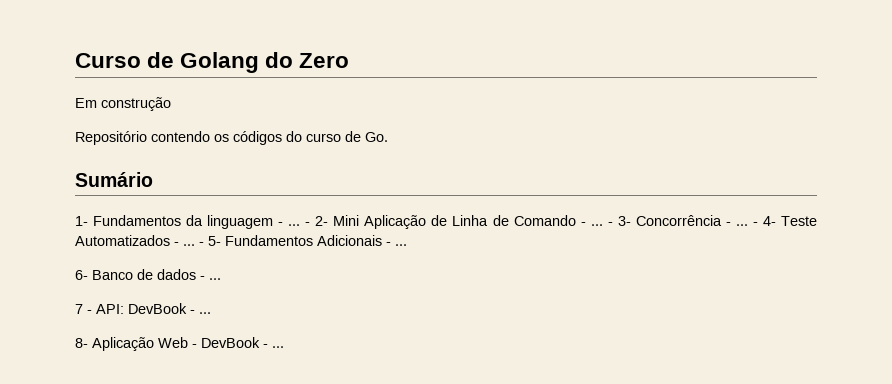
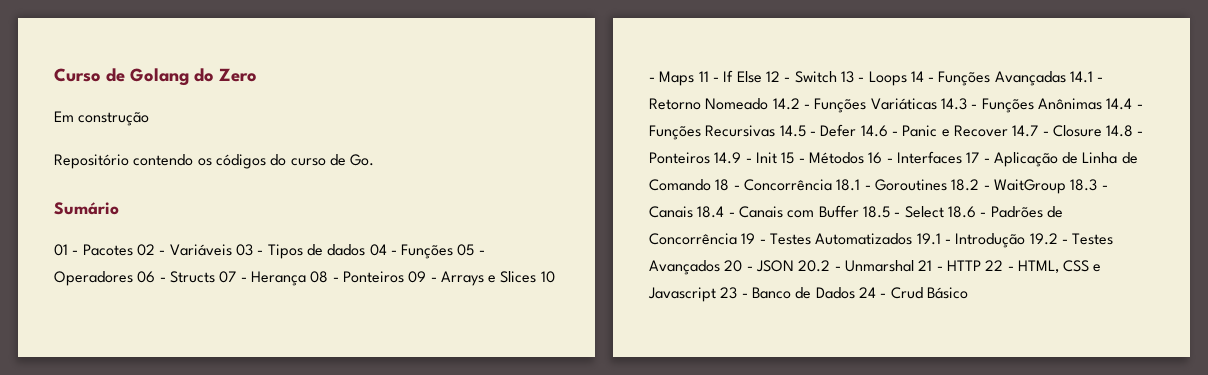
- 1- Fundamentos da linguagem - ... - 2- Mini Aplicação de Linha de Comando - ... - 3- Concorrência - ... - 4- Teste Automatizados - ... - 5- Fundamentos Adicionais - ...
- 6- Banco de dados - ...
- 7 - API: DevBook - ...
- 8- Aplicação Web - DevBook - ...
+ 01 - Pacotes 02 - Variáveis 03 - Tipos de dados 04 - Funções 05 - Operadores 06 - Structs 07 - Herança 08 - Ponteiros 09 - Arrays e Slices 10 - Maps 11 - If Else 12 - Switch 13 - Loops 14 - Funções Avançadas 14.1 - Retorno Nomeado 14.2 - Funções Variáticas 14.3 - Funções Anônimas 14.4 - Funções Recursivas 14.5 - Defer 14.6 - Panic e Recover 14.7 - Closure 14.8 - Ponteiros 14.9 - Init 15 - Métodos 16 - Interfaces 17 - Aplicação de Linha de Comando 18 - Concorrência 18.1 - Goroutines 18.2 - WaitGroup 18.3 - Canais 18.4 - Canais com Buffer 18.5 - Select 18.6 - Padrões de Concorrência 19 - Testes Automatizados 19.1 - Introdução 19.2 - Testes Avançados 20 - JSON 20.2 - Unmarshal 21 - HTTP 22 - HTML, CSS e Javascript 23 - Banco de Dados 24 - Crud Básico

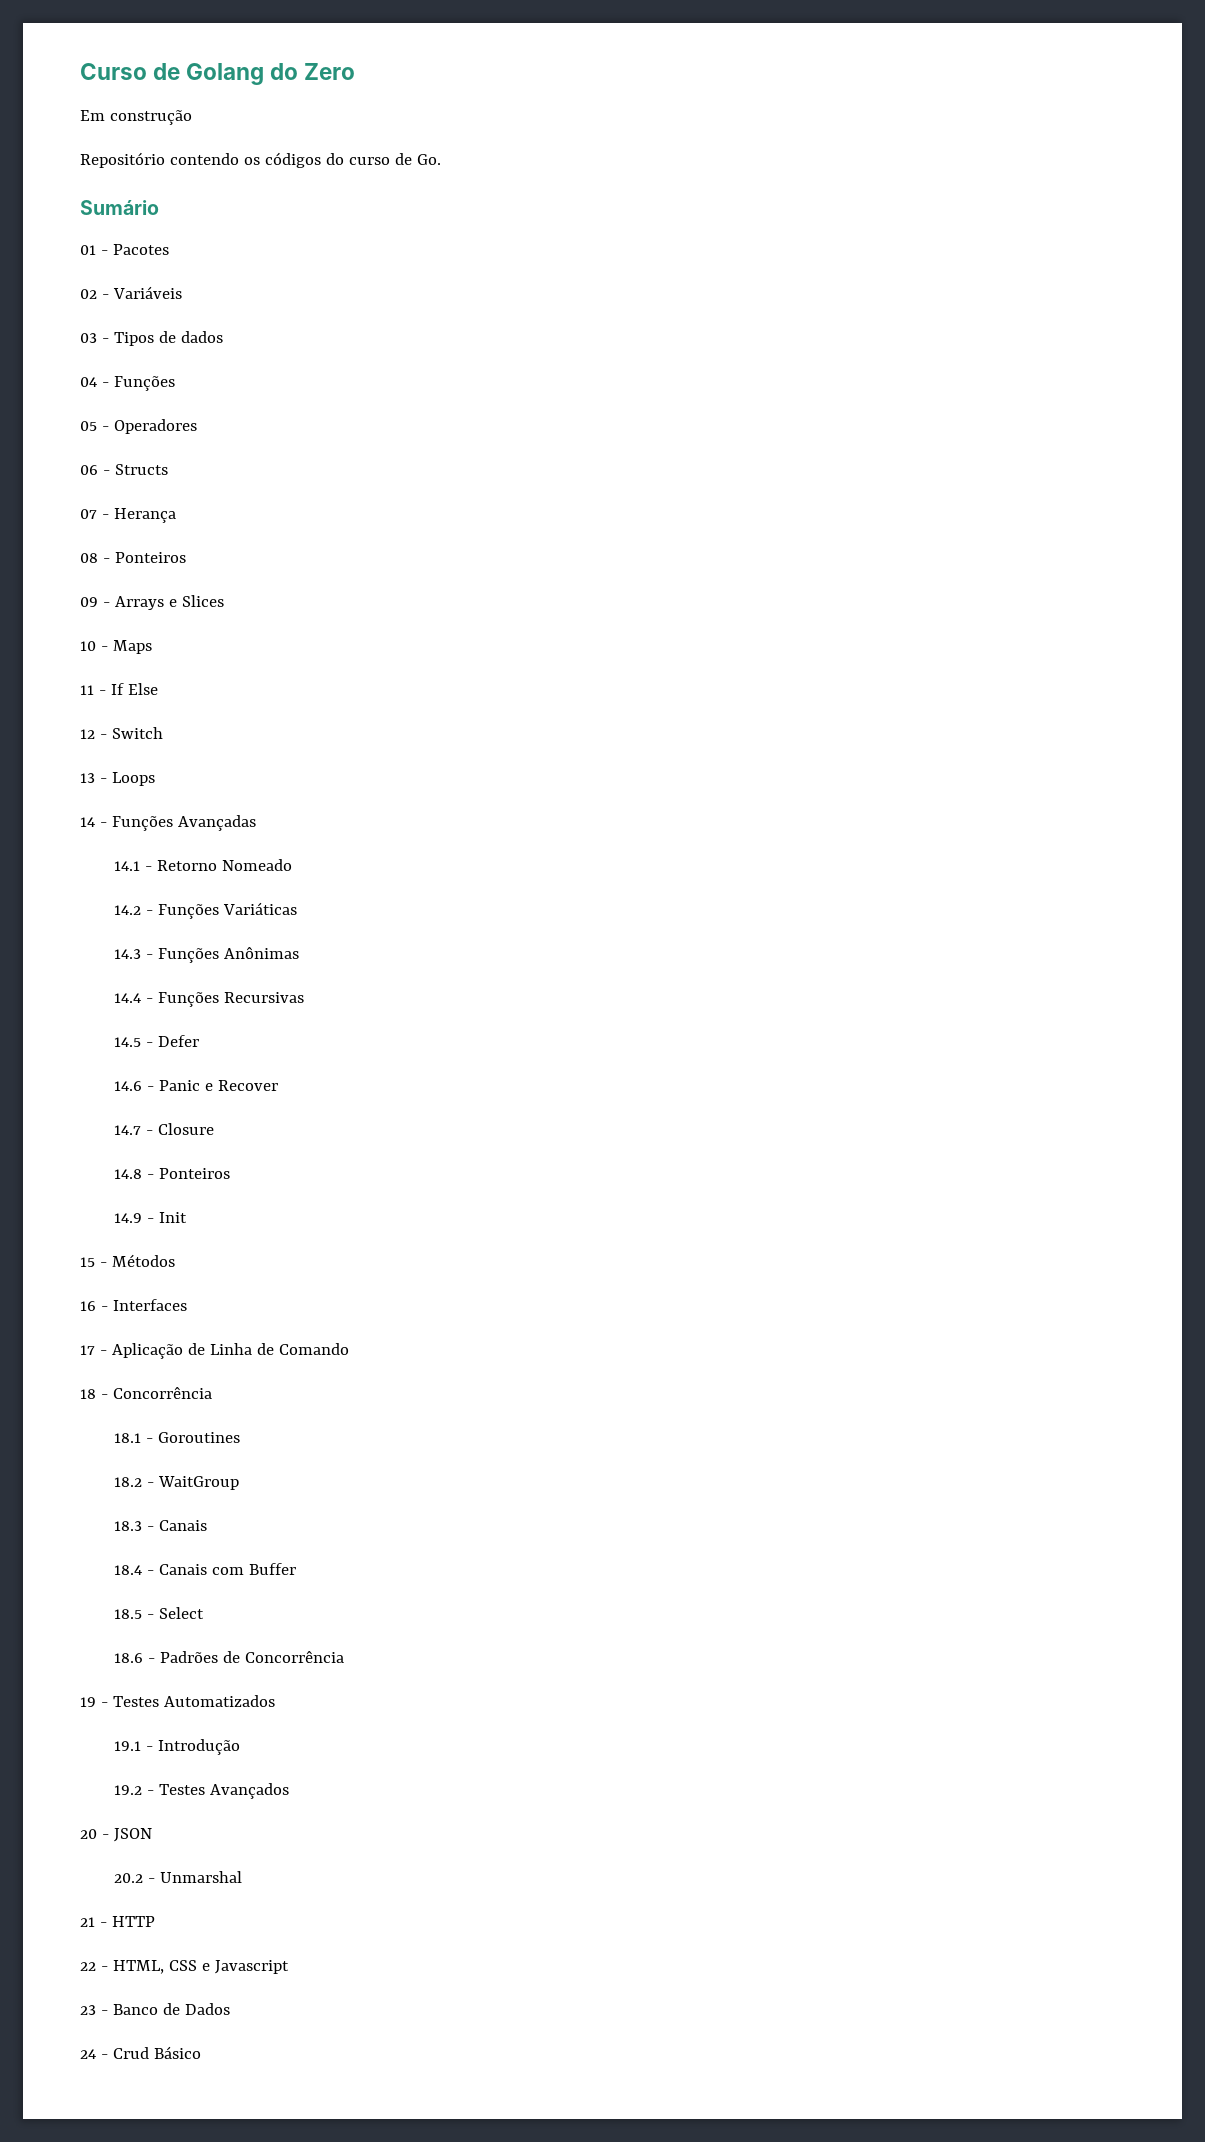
- 01 - Pacotes 02 - Variáveis 03 - Tipos de dados 04 - Funções 05 - Operadores 06 - Structs 07 - Herança 08 - Ponteiros 09 - Arrays e Slices 10 - Maps 11 - If Else 12 - Switch 13 - Loops 14 - Funções Avançadas 14.1 - Retorno Nomeado 14.2 - Funções Variáticas 14.3 - Funções Anônimas 14.4 - Funções Recursivas 14.5 - Defer 14.6 - Panic e Recover 14.7 - Closure 14.8 - Ponteiros 14.9 - Init 15 - Métodos 16 - Interfaces 17 - Aplicação de Linha de Comando 18 - Concorrência 18.1 - Goroutines 18.2 - WaitGroup 18.3 - Canais 18.4 - Canais com Buffer 18.5 - Select 18.6 - Padrões de Concorrência 19 - Testes Automatizados 19.1 - Introdução 19.2 - Testes Avançados 20 - JSON 20.2 - Unmarshal 21 - HTTP 22 - HTML, CSS e Javascript 23 - Banco de Dados 24 - Crud Básico
+ 01 - Pacotes
+ 02 - Variáveis
+ 03 - Tipos de dados
+ 04 - Funções
+ 05 - Operadores
+ 06 - Structs
+ 07 - Herança
+ 08 - Ponteiros
+ 09 - Arrays e Slices
+ 10 - Maps
+ 11 - If Else
+ 12 - Switch
+ 13 - Loops
+ 14 - Funções Avançadas
+ 14.1 - Retorno Nomeado
+ 14.2 - Funções Variáticas
+ 14.3 - Funções Anônimas
+ 14.4 - Funções Recursivas
+ 14.5 - Defer
+ 14.6 - Panic e Recover
+ 14.7 - Closure
+ 14.8 - Ponteiros
+ 14.9 - Init
+ 15 - Métodos
+ 16 - Interfaces
+ 17 - Aplicação de Linha de Comando
+ 18 - Concorrência
+ 18.1 - Goroutines
+ 18.2 - WaitGroup
+ 18.3 - Canais
+ 18.4 - Canais com Buffer
+ 18.5 - Select
+ 18.6 - Padrões de Concorrência
+ 19 - Testes Automatizados
+ 19.1 - Introdução
+ 19.2 - Testes Avançados
+ 20 - JSON
+ 20.2 - Unmarshal
+ 21 - HTTP
+ 22 - HTML, CSS e Javascript
+ 23 - Banco de Dados
+ 24 - Crud Básico

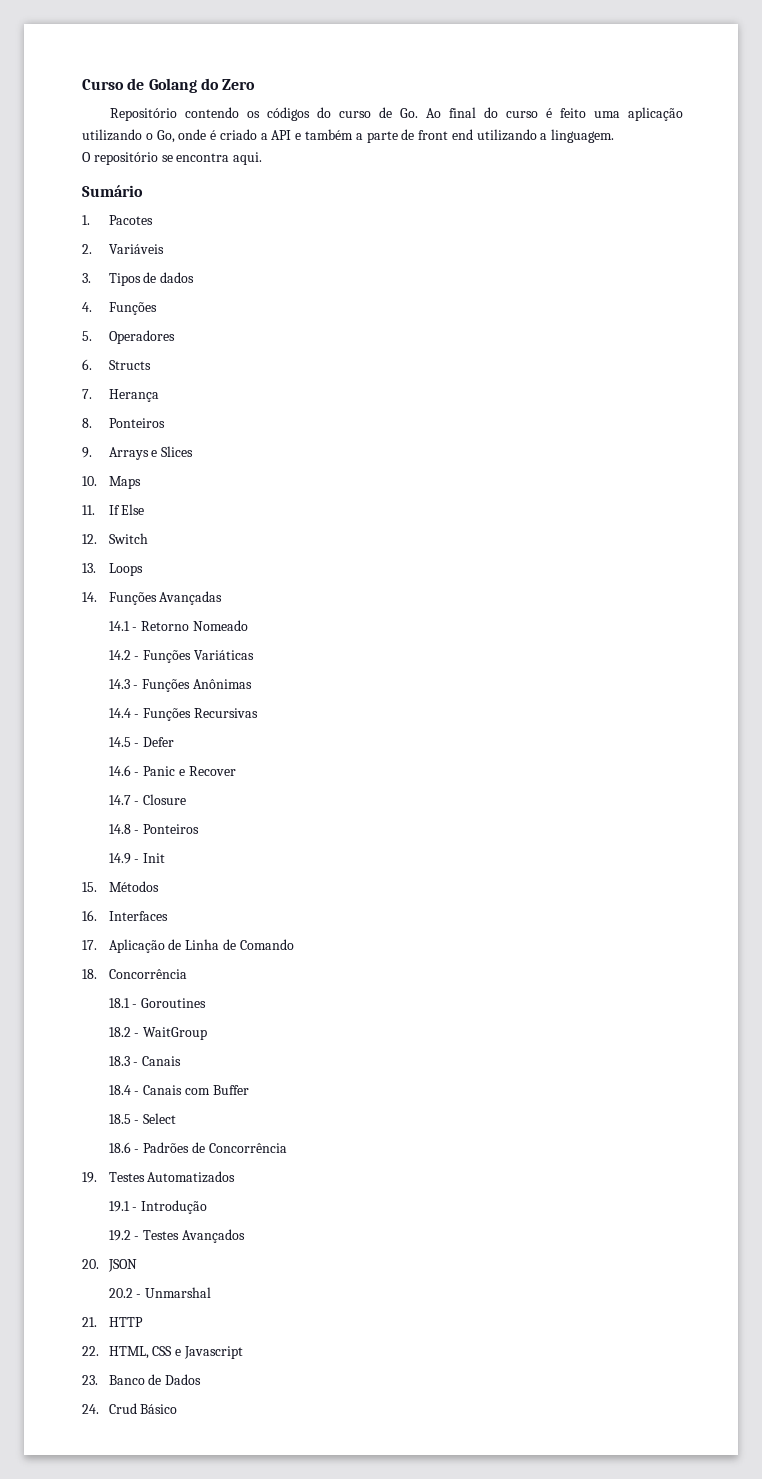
- Em construção
- Repositório contendo os códigos do curso de Go.
+ Repositório contendo os códigos do curso de Go. Ao final do curso é feito uma aplicação utilizando o Go, onde é criado a API e também a parte de front end utilizando a linguagem.
+ O repositório se encontra aqui.
- 01 - Pacotes
+ 1. Pacotes
- 02 - Variáveis
+ 2. Variáveis
- 03 - Tipos de dados
+ 3. Tipos de dados
- 04 - Funções
+ 4. Funções
- 05 - Operadores
+ 5. Operadores
- 06 - Structs
+ 6. Structs
- 07 - Herança
+ 7. Herança
- 08 - Ponteiros
- 09 - Arrays e Slices
+ 8. Ponteiros
+ 9. Arrays e Slices
- 10 - Maps
+ 10. Maps
- 11 - If Else
+ 11. If Else
- 12 - Switch
+ 12. Switch
- 13 - Loops
+ 13. Loops
- 14 - Funções Avançadas
+ 14. Funções Avançadas
- 15 - Métodos
+ 15. Métodos
- 16 - Interfaces
+ 16. Interfaces
- 17 - Aplicação de Linha de Comando
+ 17. Aplicação de Linha de Comando
- 18 - Concorrência
+ 18. Concorrência
- 19 - Testes Automatizados
+ 19. Testes Automatizados
- 20 - JSON
+ 20. JSON
- 21 - HTTP
+ 21. HTTP
- 22 - HTML, CSS e Javascript
+ 22. HTML, CSS e Javascript
- 23 - Banco de Dados
+ 23. Banco de Dados
- 24 - Crud Básico
+ 24. Crud Básico

